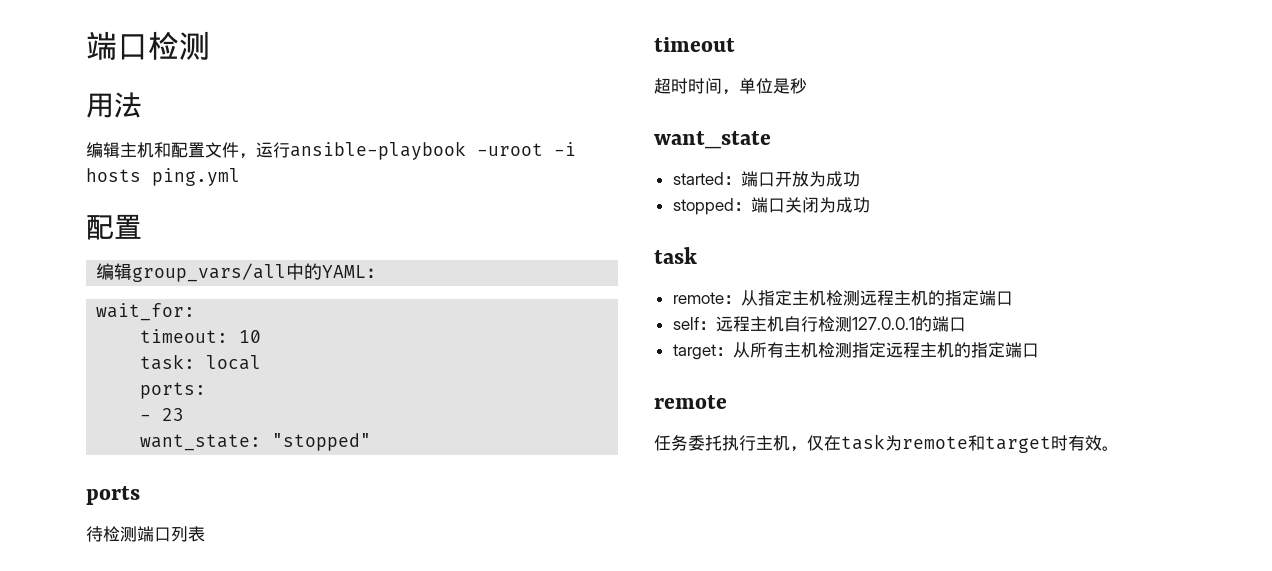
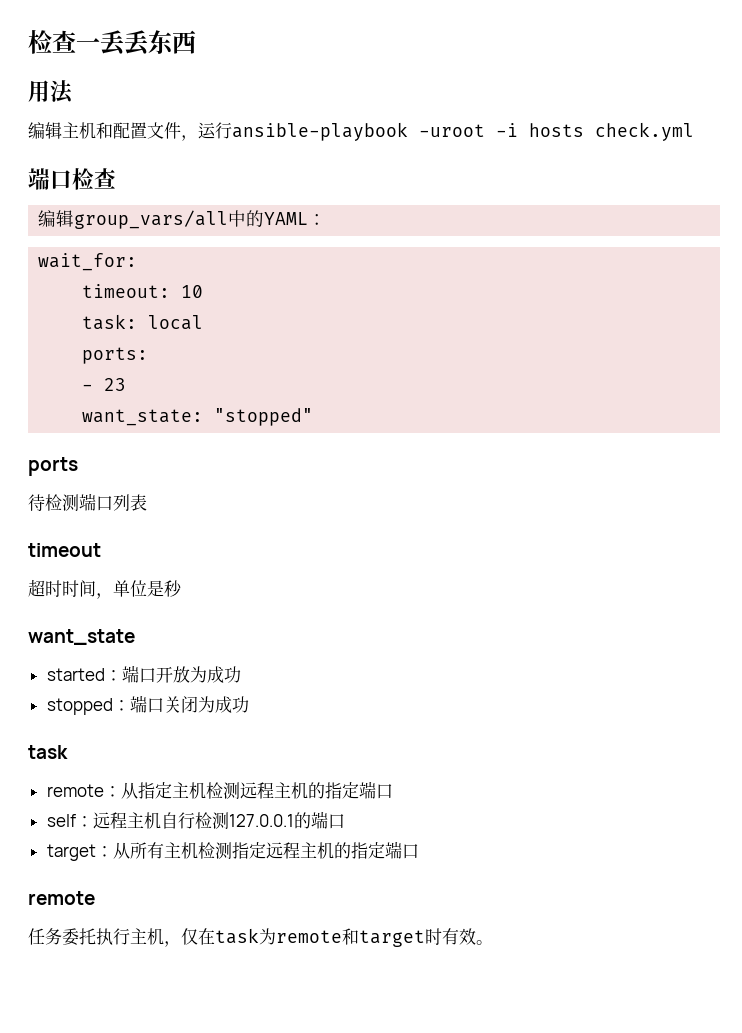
- 端口检测
+ 检查一丢丢东西
- 编辑主机和配置文件，运行ansible-playbook -uroot -i hosts ping.yml
- 配置
+ 编辑主机和配置文件，运行ansible-playbook -uroot -i hosts check.yml
+ 端口检查

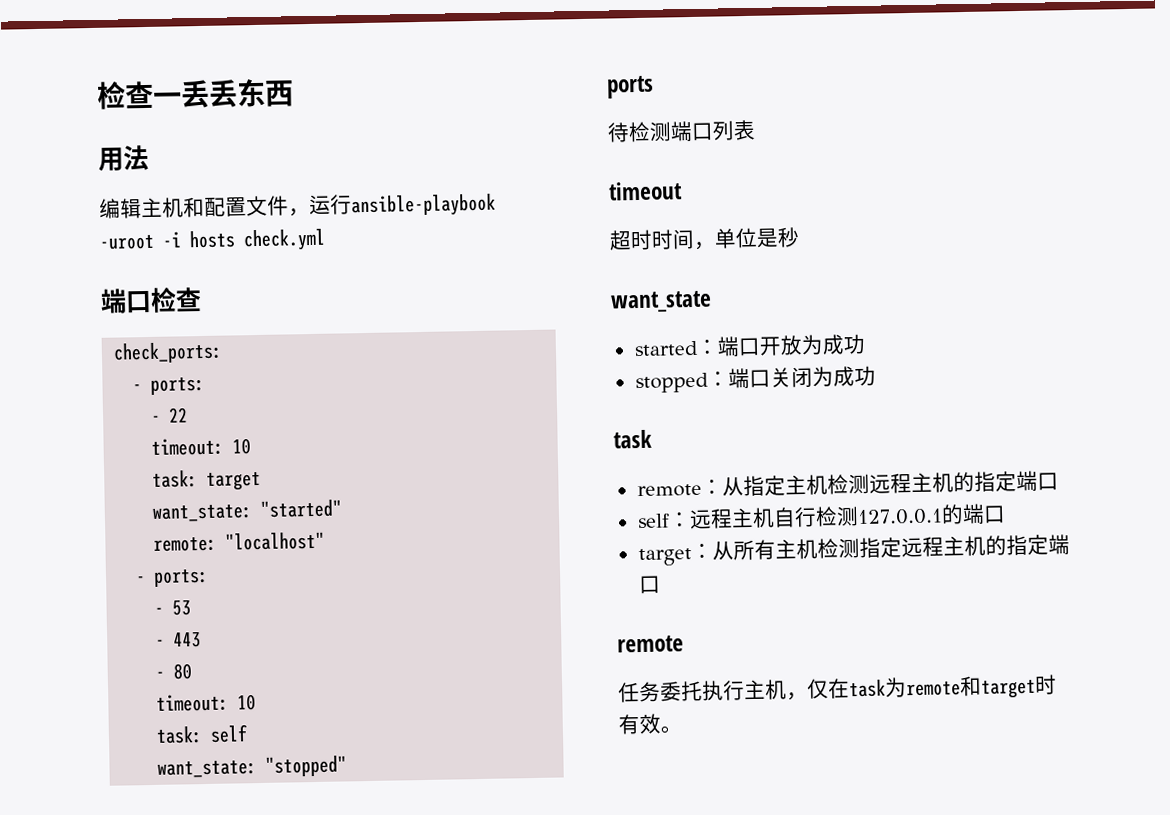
- 编辑group_vars/all中的YAML：
- wait_for:
+ check_ports:
+ - ports:
+ - 22
  timeout: 10
- task: local
- ports:
- - 23
+ task: target
+ want_state: "started"
+ remote: "localhost"
+ - ports:
+ - 53
+ - 443
+ - 80
+ timeout: 10
+ task: self

